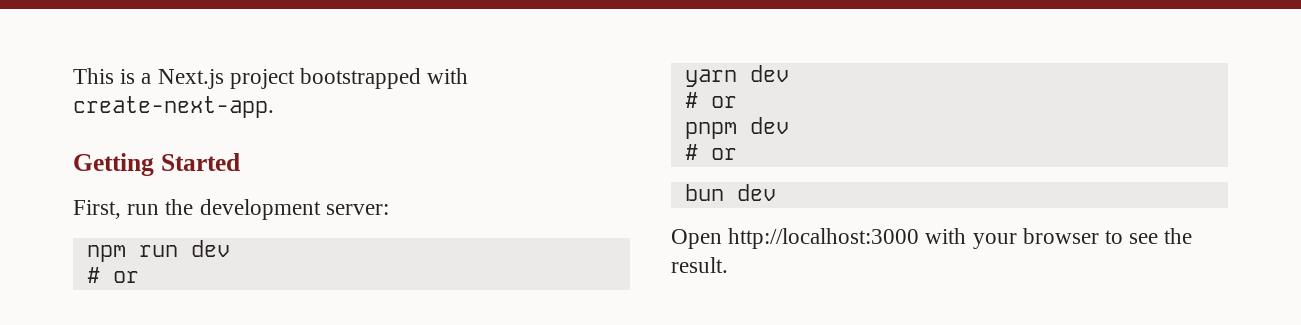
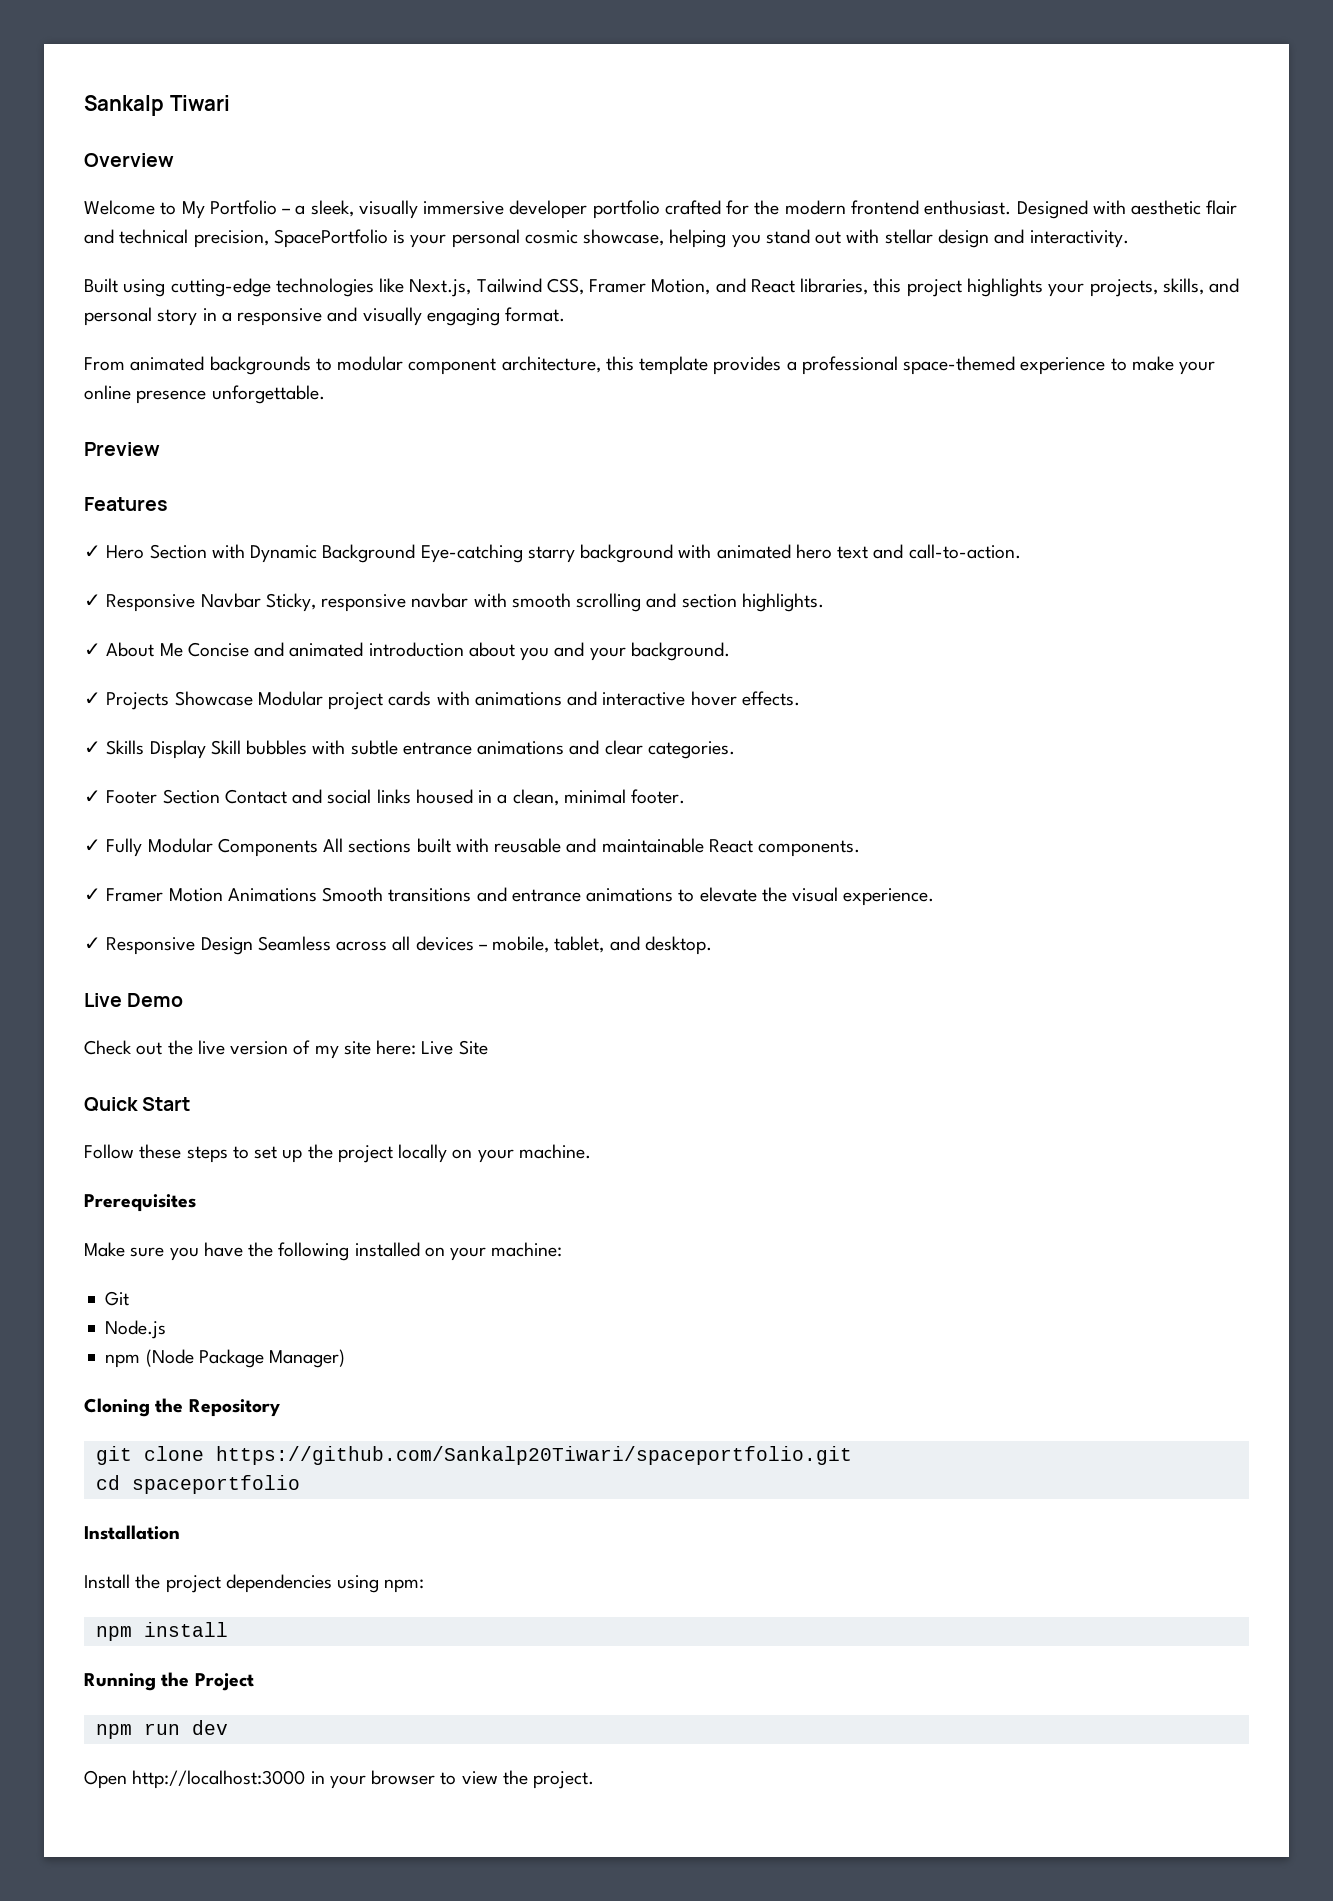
- This is a Next.js project bootstrapped with create-next-app.
- Getting Started
- First, run the development server:
+ Sankalp Tiwari
+ Overview
+ Welcome to My Portfolio – a sleek, visually immersive developer portfolio crafted for the modern frontend enthusiast. Designed with aesthetic flair and technical precision, SpacePortfolio is your personal cosmic showcase, helping you stand out with stellar design and interactivity.
+ Built using cutting-edge technologies like Next.js, Tailwind CSS, Framer Motion, and React libraries, this project highlights your projects, skills, and personal story in a responsive and visually engaging format.
+ From animated backgrounds to modular component architecture, this template provides a professional space-themed experience to make your online presence unforgettable.
+ Preview
+ Features
+ ✓ Hero Section with Dynamic Background Eye-catching starry background with animated hero text and call-to-action.
+ ✓ Responsive Navbar Sticky, responsive navbar with smooth scrolling and section highlights.
+ ✓ About Me Concise and animated introduction about you and your background.
+ ✓ Projects Showcase Modular project cards with animations and interactive hover effects.
+ ✓ Skills Display Skill bubbles with subtle entrance animations and clear categories.
+ ✓ Footer Section Contact and social links housed in a clean, minimal footer.
+ ✓ Fully Modular Components All sections built with reusable and maintainable React components.
+ ✓ Framer Motion Animations Smooth transitions and entrance animations to elevate the visual experience.
+ ✓ Responsive Design Seamless across all devices – mobile, tablet, and desktop.
+ Live Demo
+ Check out the live version of my site here: Live Site
+ Quick Start
+ Follow these steps to set up the project locally on your machine.
+ Prerequisites
+ Make sure you have the following installed on your machine:
+ Git
+ Node.js
+ npm (Node Package Manager)
+ Cloning the Repository
+ git clone https://github.com/Sankalp20Tiwari/spaceportfolio.git
+ cd spaceportfolio
+ Installation
+ Install the project dependencies using npm:
+ npm install
+ Running the Project
  npm run dev
- # or
- yarn dev
- # or
- pnpm dev
- # or
- bun dev
- Open http://localhost:3000 with your browser to see the result.
+ Open http://localhost:3000 in your browser to view the project.

